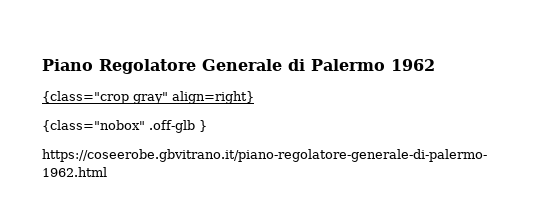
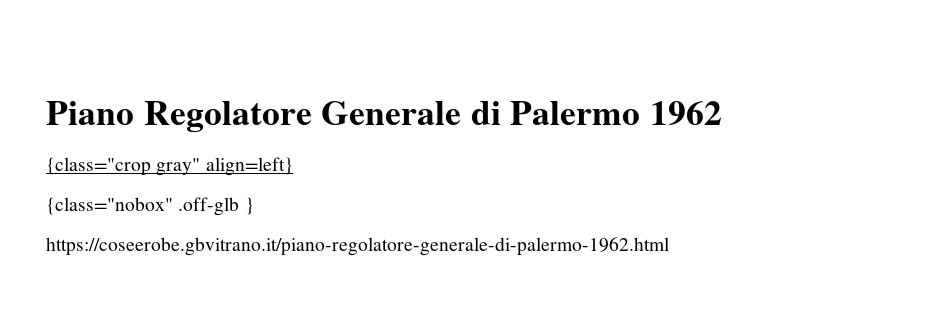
- {class="crop gray" align=right}
+ {class="crop gray" align=left}

